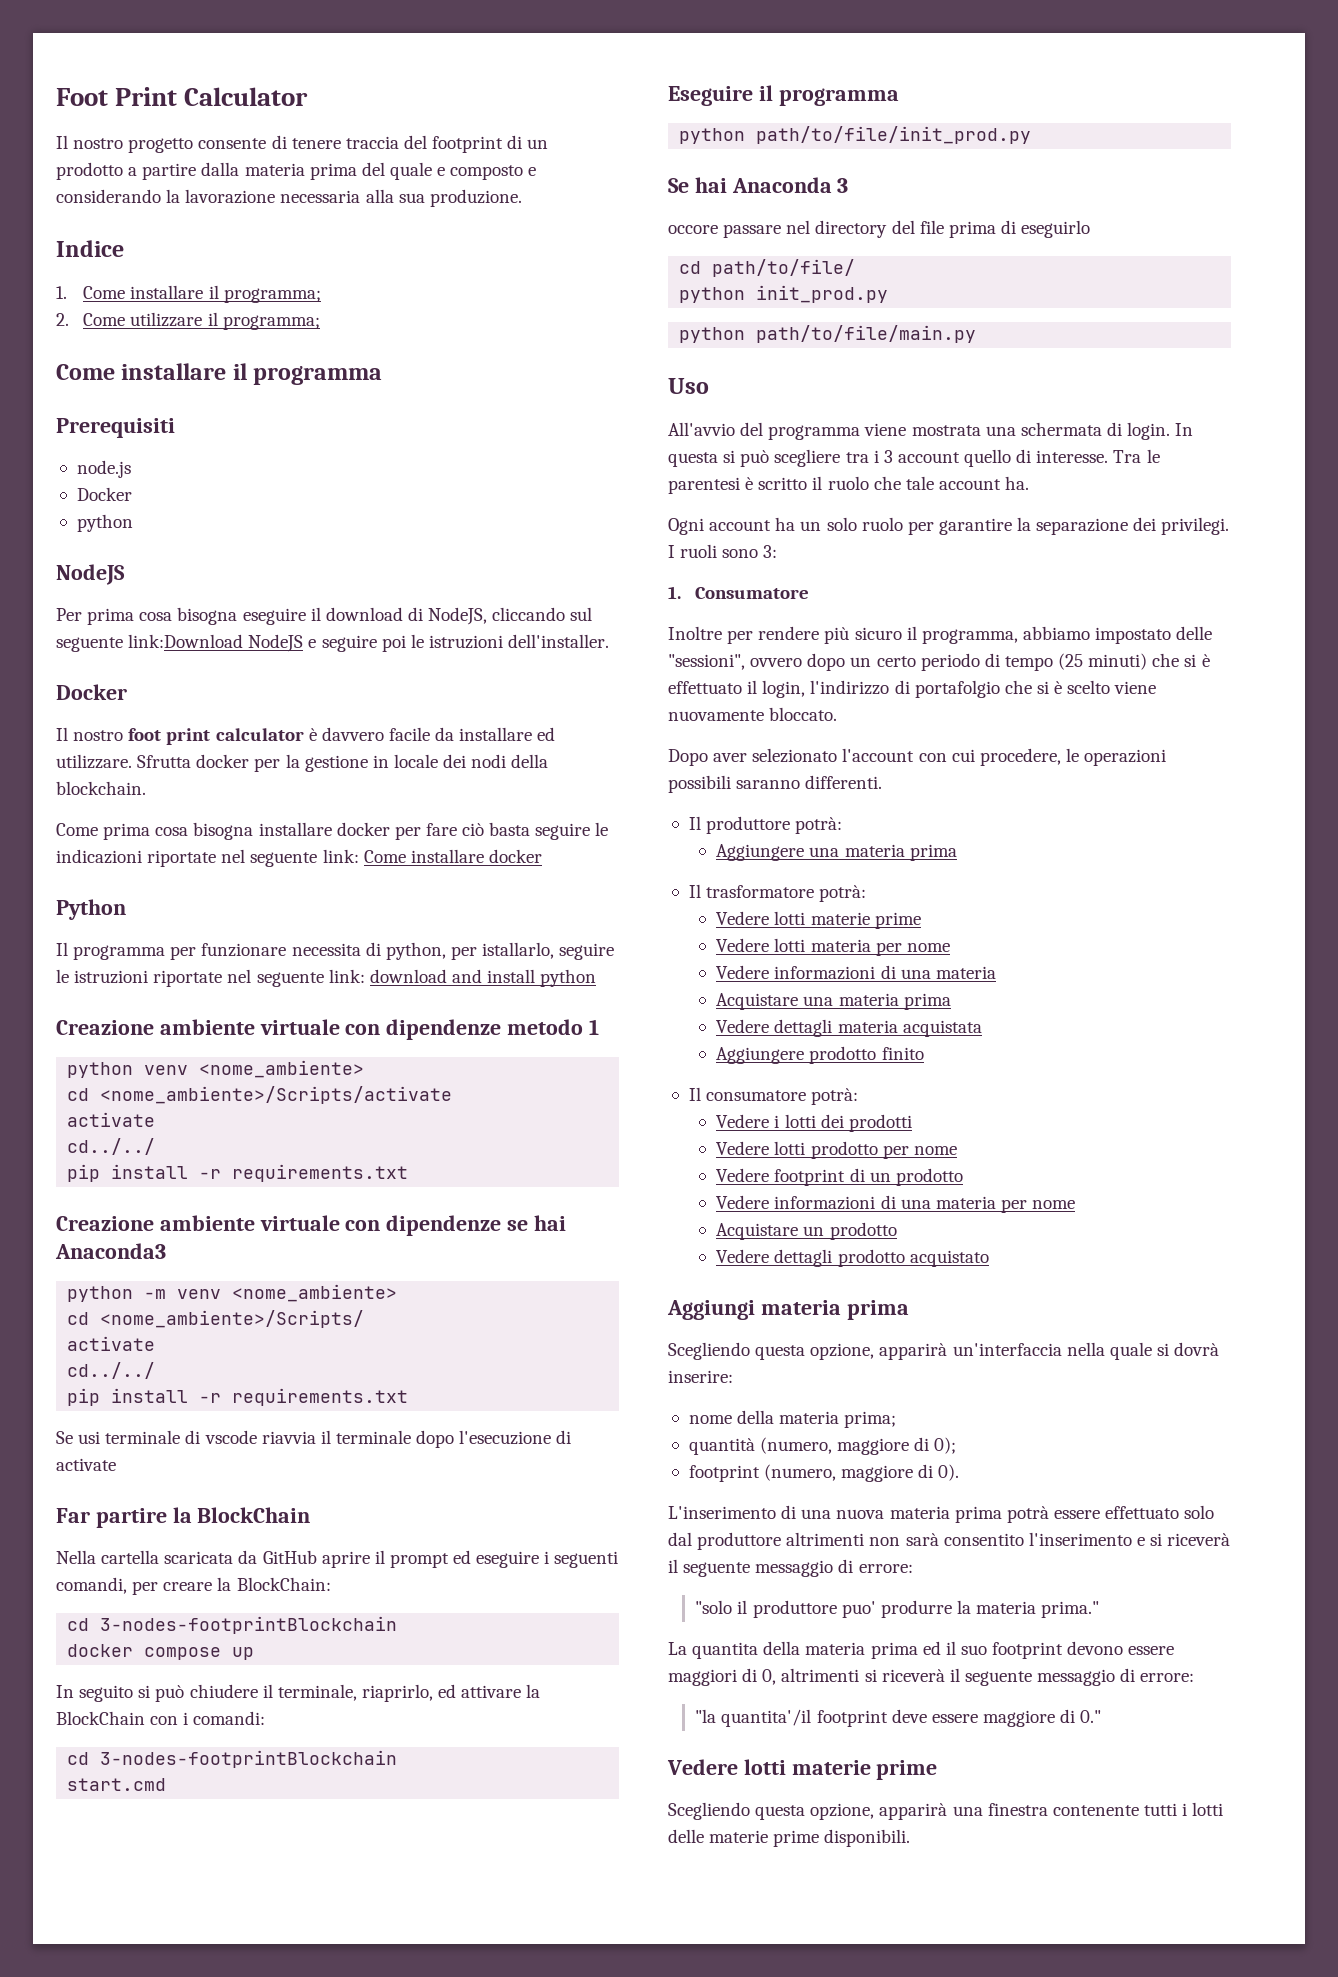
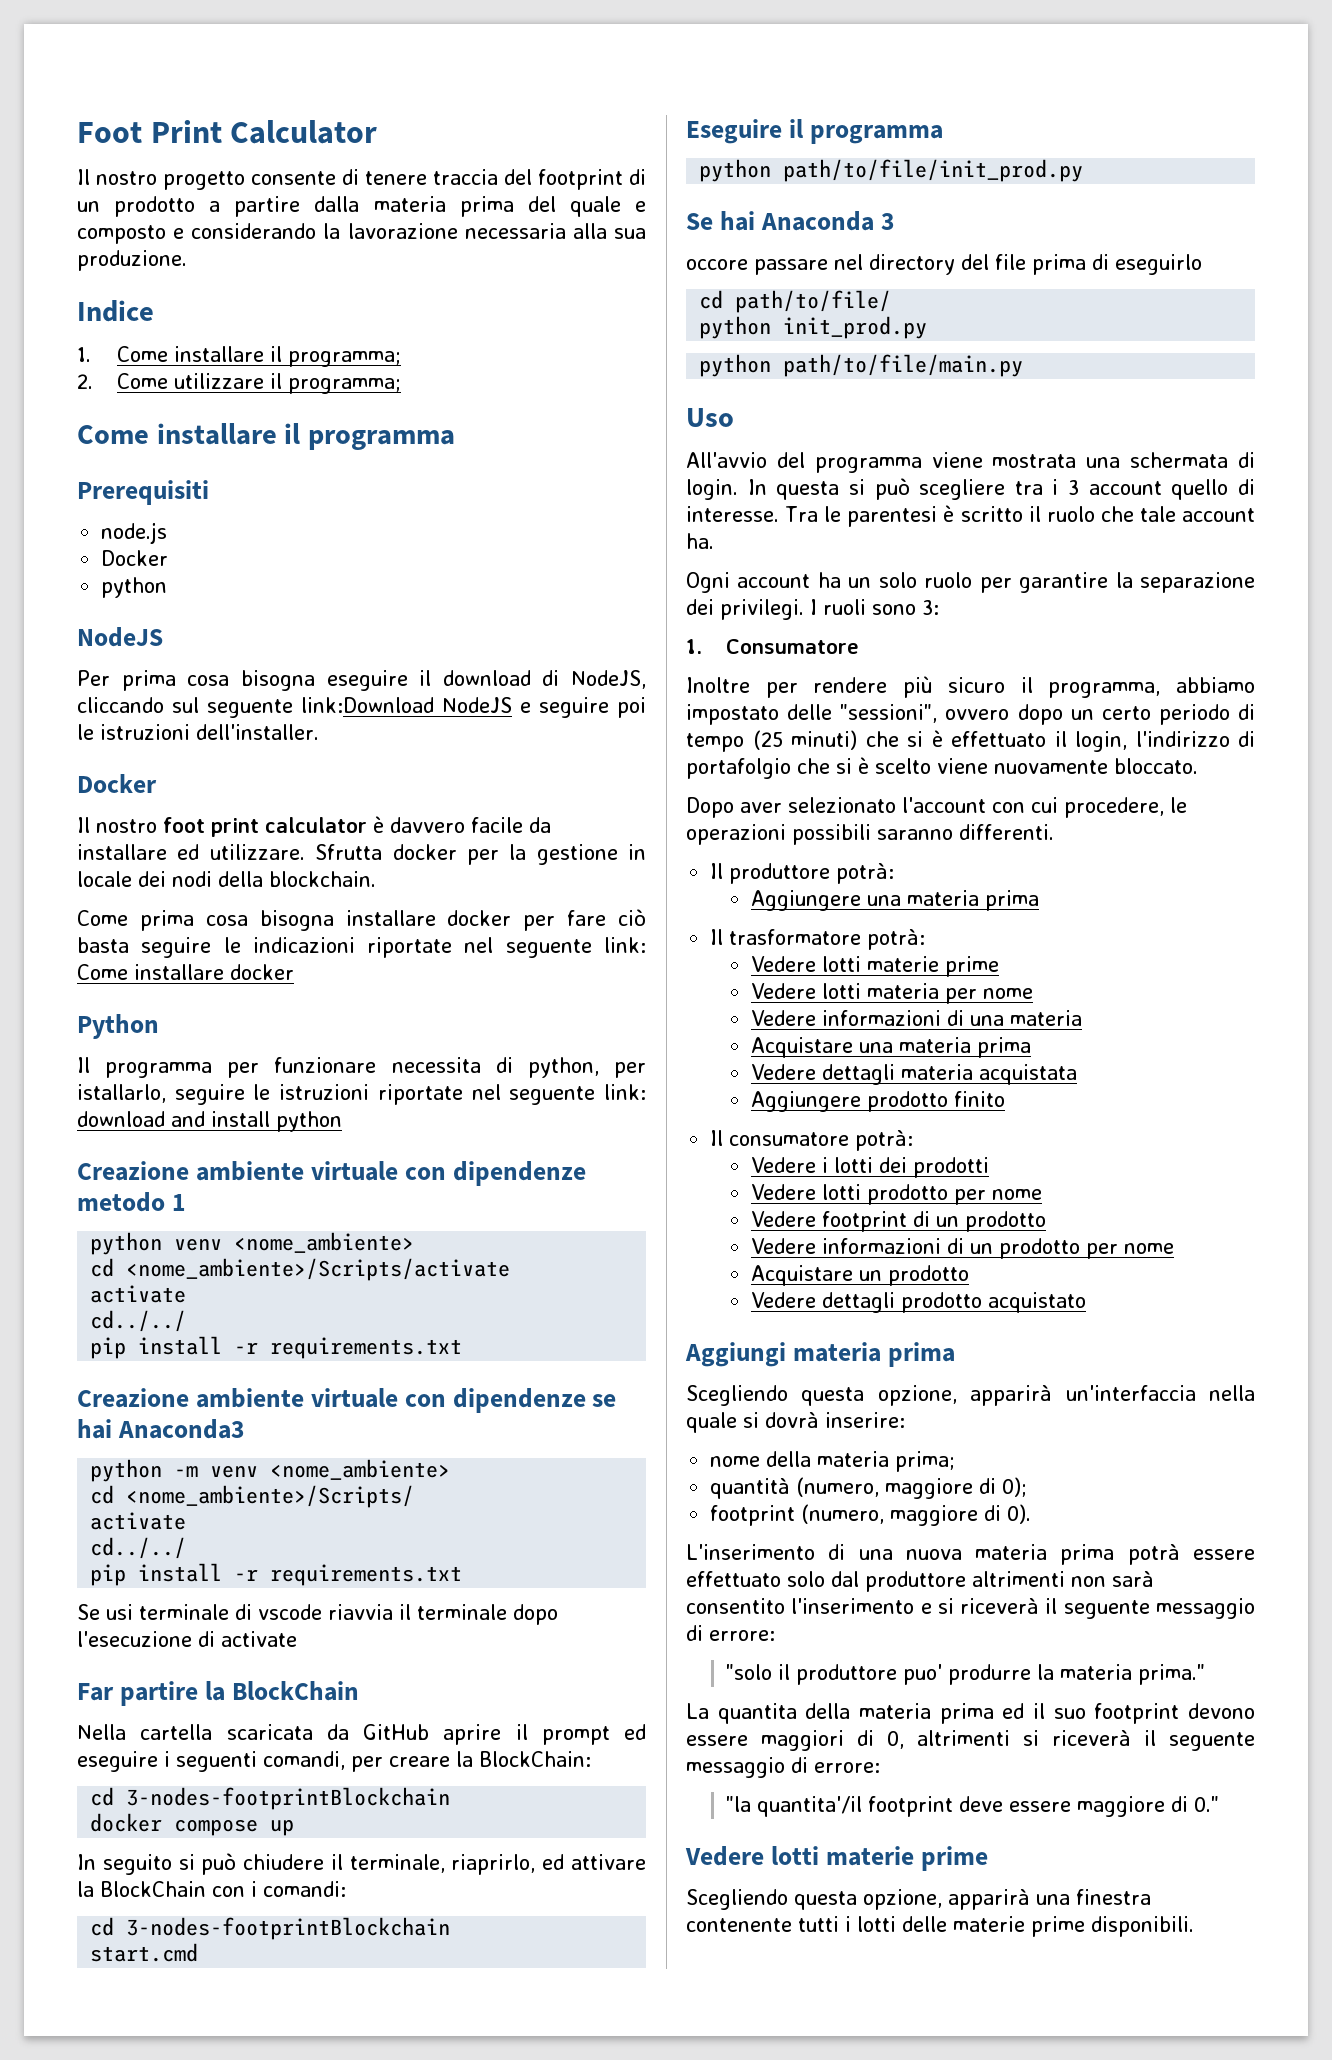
- Vedere informazioni di una materia per nome
+ Vedere informazioni di un prodotto per nome

